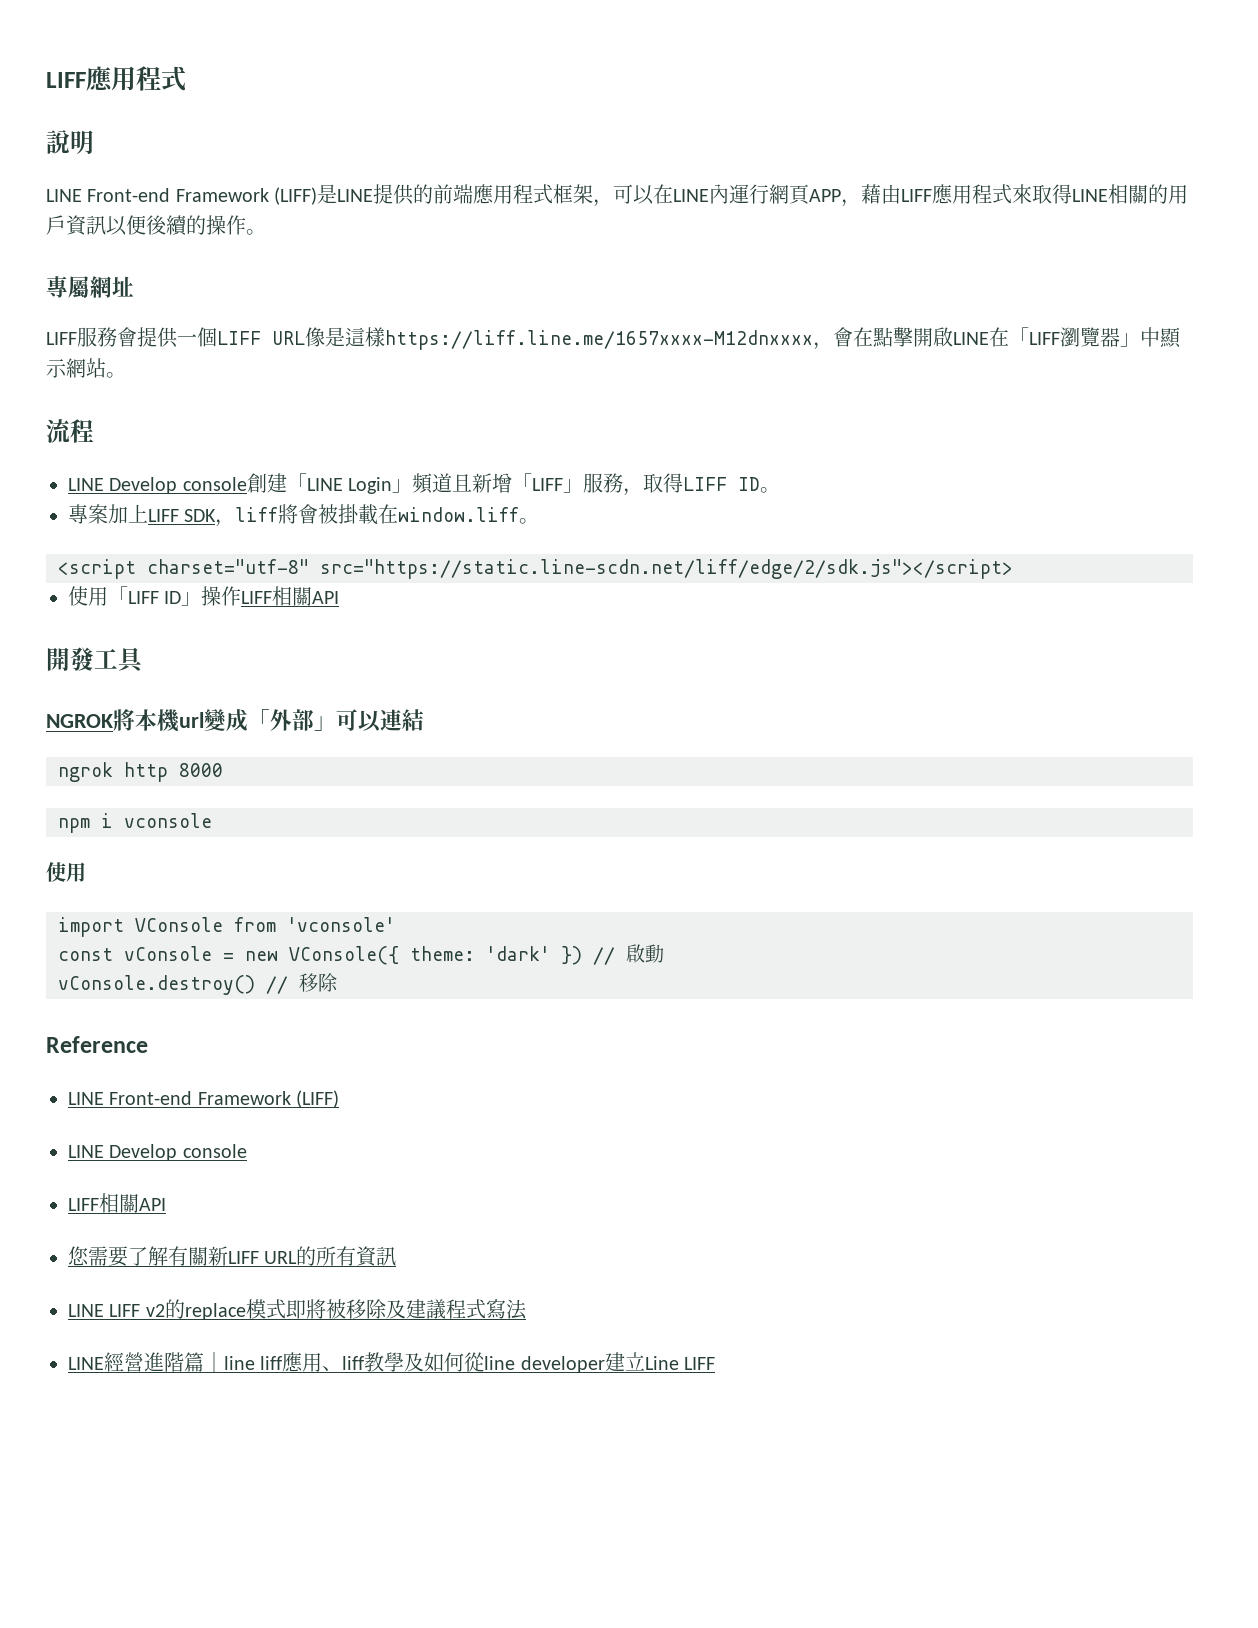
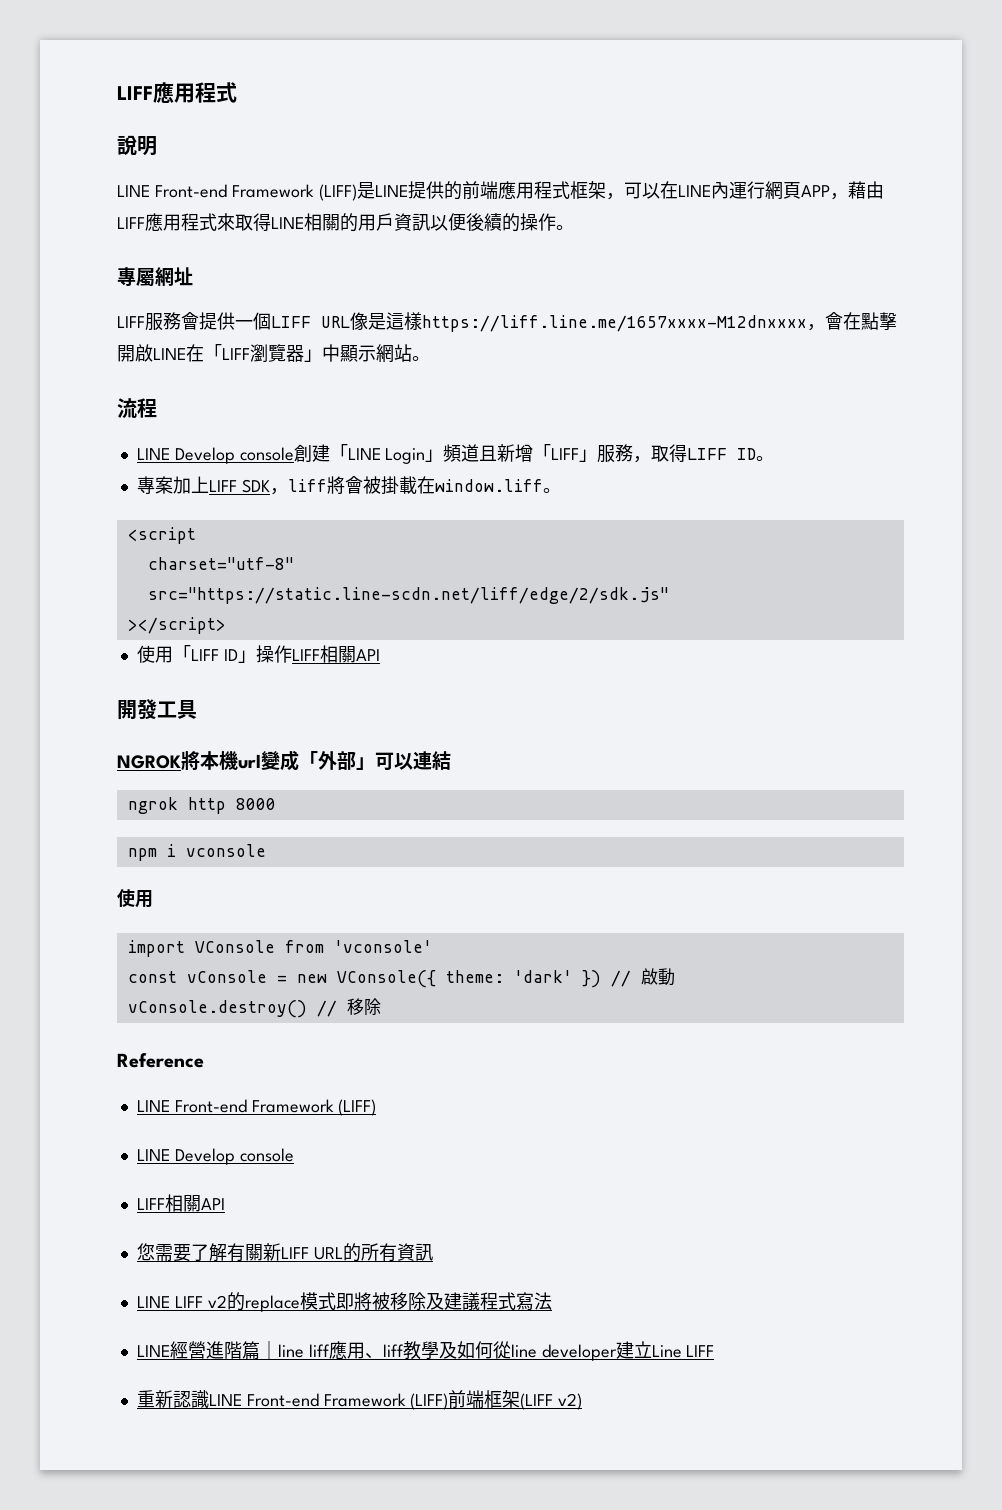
- <script charset="utf-8" src="https://static.line-scdn.net/liff/edge/2/sdk.js"></script>
+ <script
+ charset="utf-8"
+ src="https://static.line-scdn.net/liff/edge/2/sdk.js"
+ ></script>
+ 重新認識LINE Front-end Framework (LIFF)前端框架(LIFF v2)

